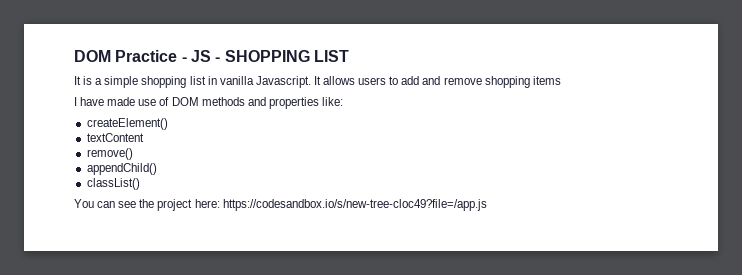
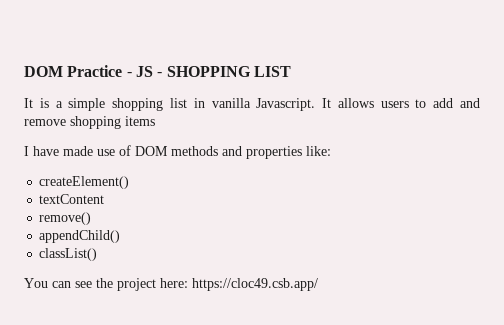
- You can see the project here: https://codesandbox.io/s/new-tree-cloc49?file=/app.js
+ You can see the project here: https://cloc49.csb.app/

